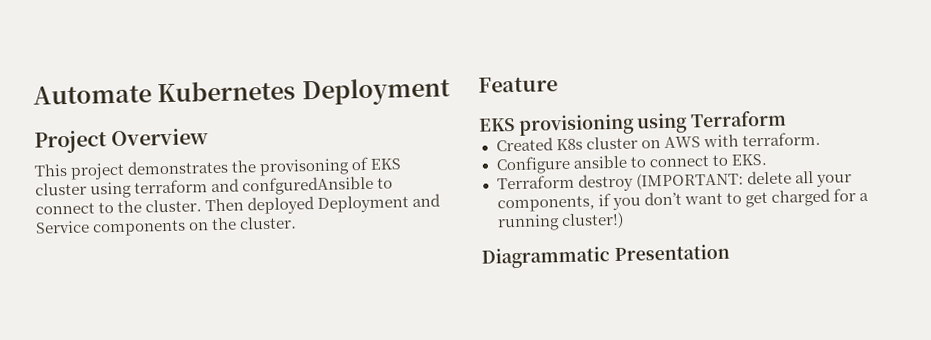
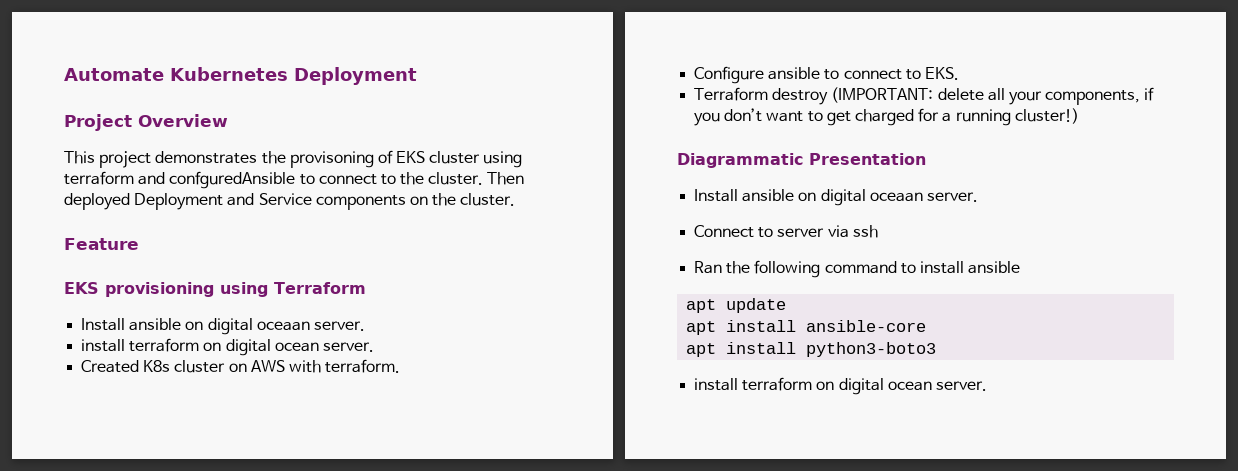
  EKS provisioning using Terraform
+ Install ansible on digital oceaan server.
+ install terraform on digital ocean server.
  Diagrammatic Presentation
+ Install ansible on digital oceaan server.
+ Connect to server via ssh
+ Ran the following command to install ansible
+ apt update
+ apt install ansible-core
+ apt install python3-boto3
+ install terraform on digital ocean server.

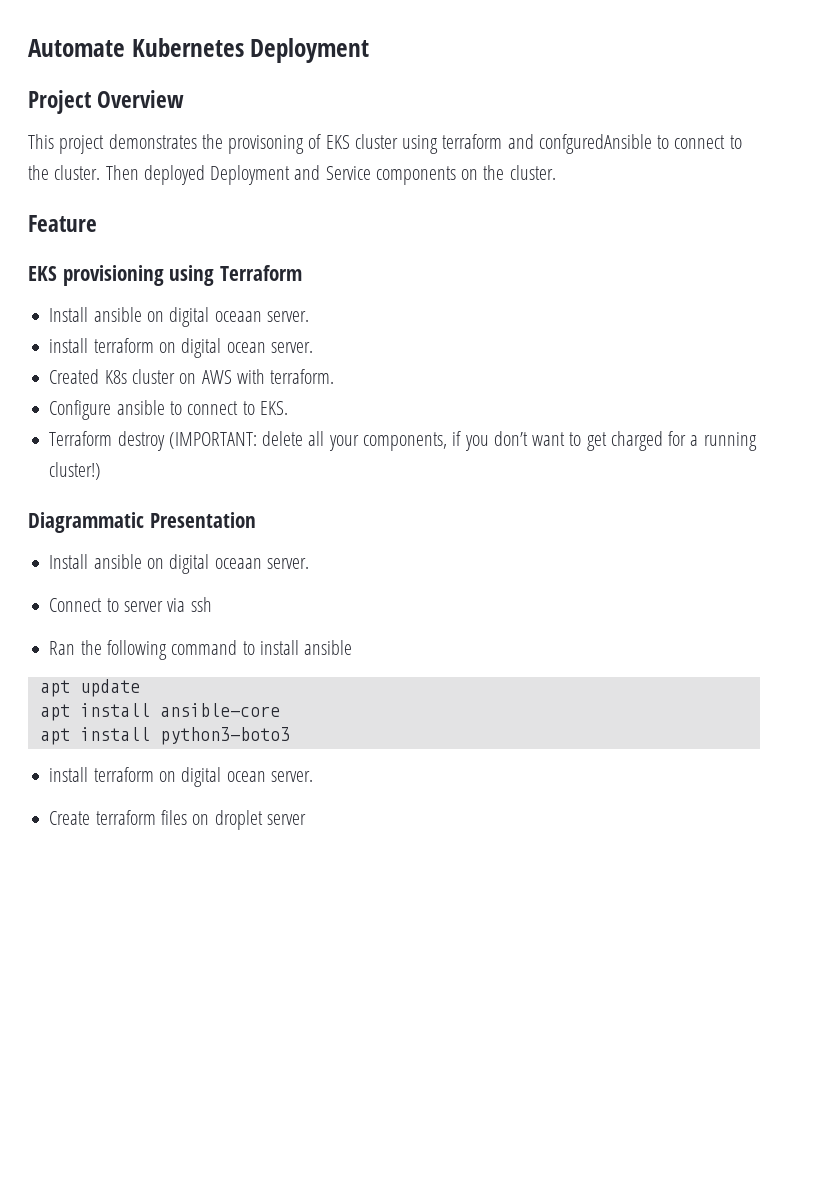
+ Create terraform files on droplet server

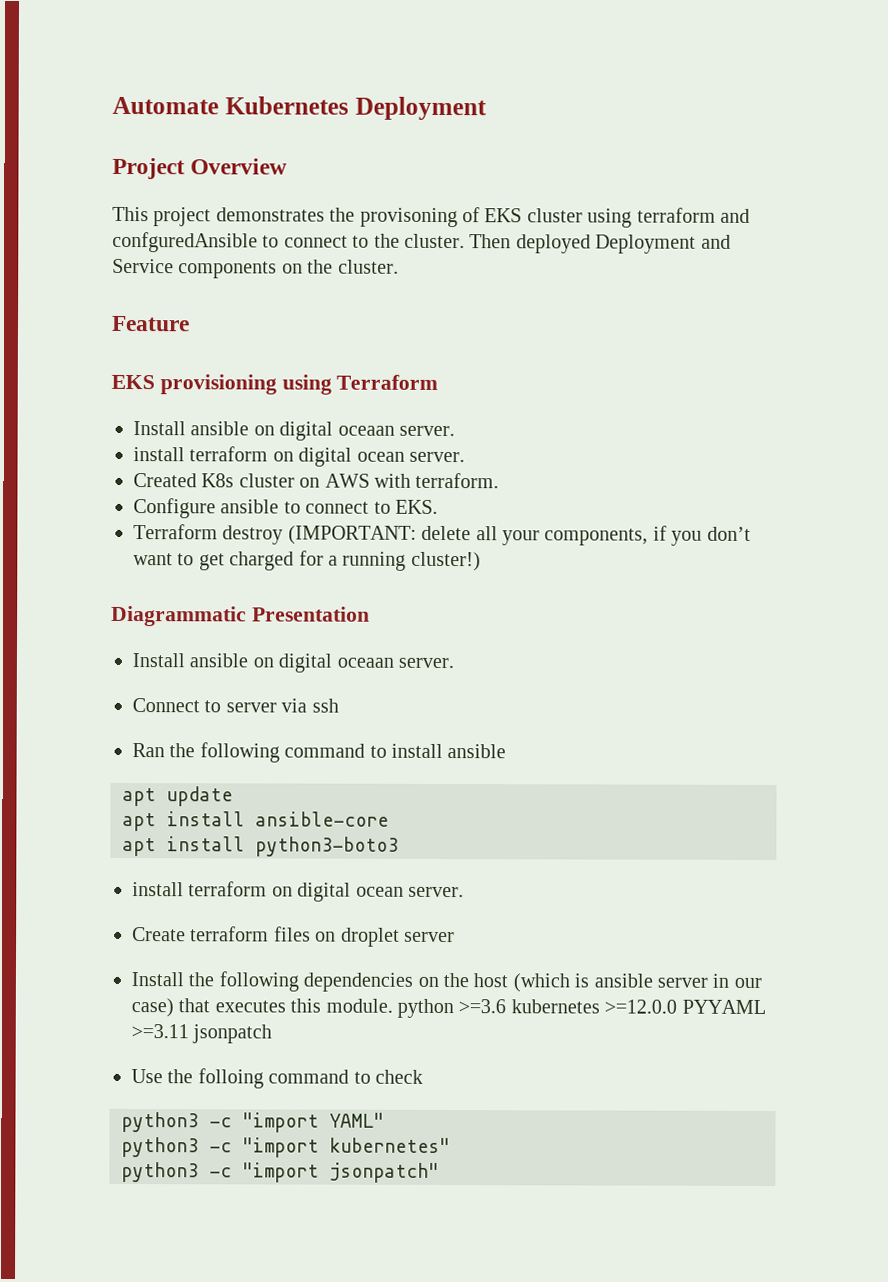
+ Install the following dependencies on the host (which is ansible server in our case) that executes this module. python >=3.6 kubernetes >=12.0.0 PYYAML >=3.11 jsonpatch
+ Use the folloing command to check
+ python3 -c "import YAML"
+ python3 -c "import kubernetes"
+ python3 -c "import jsonpatch"

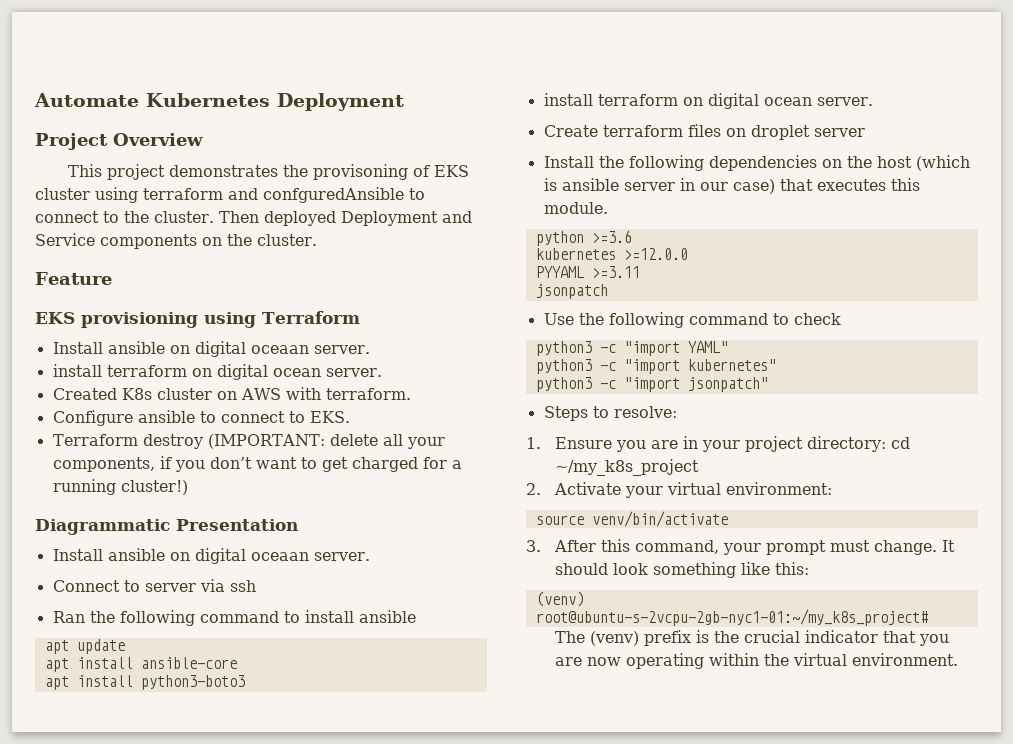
- Install the following dependencies on the host (which is ansible server in our case) that executes this module. python >=3.6 kubernetes >=12.0.0 PYYAML >=3.11 jsonpatch
+ Install the following dependencies on the host (which is ansible server in our case) that executes this module.
+ python >=3.6
+ kubernetes >=12.0.0
+ PYYAML >=3.11
+ jsonpatch
- Use the folloing command to check
+ Use the following command to check
+ Steps to resolve:
+ 1. Ensure you are in your project directory: cd ~/my_k8s_project
+ 2. Activate your virtual environment:
+ source venv/bin/activate
+ 3. After this command, your prompt must change. It should look something like this:
+ (venv) root@ubuntu-s-2vcpu-2gb-nyc1-01:~/my_k8s_project#
+ The (venv) prefix is the crucial indicator that you are now operating within the virtual environment.

